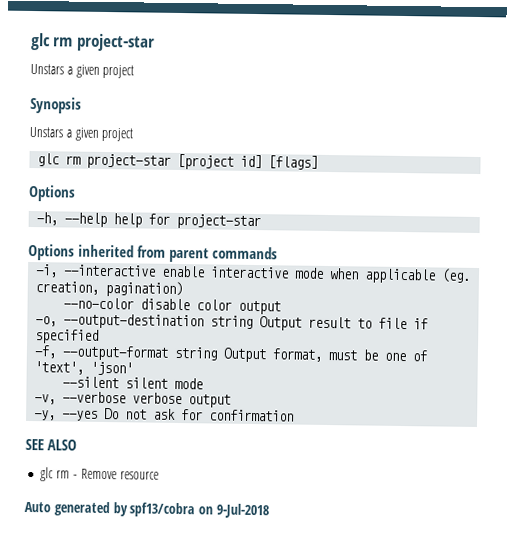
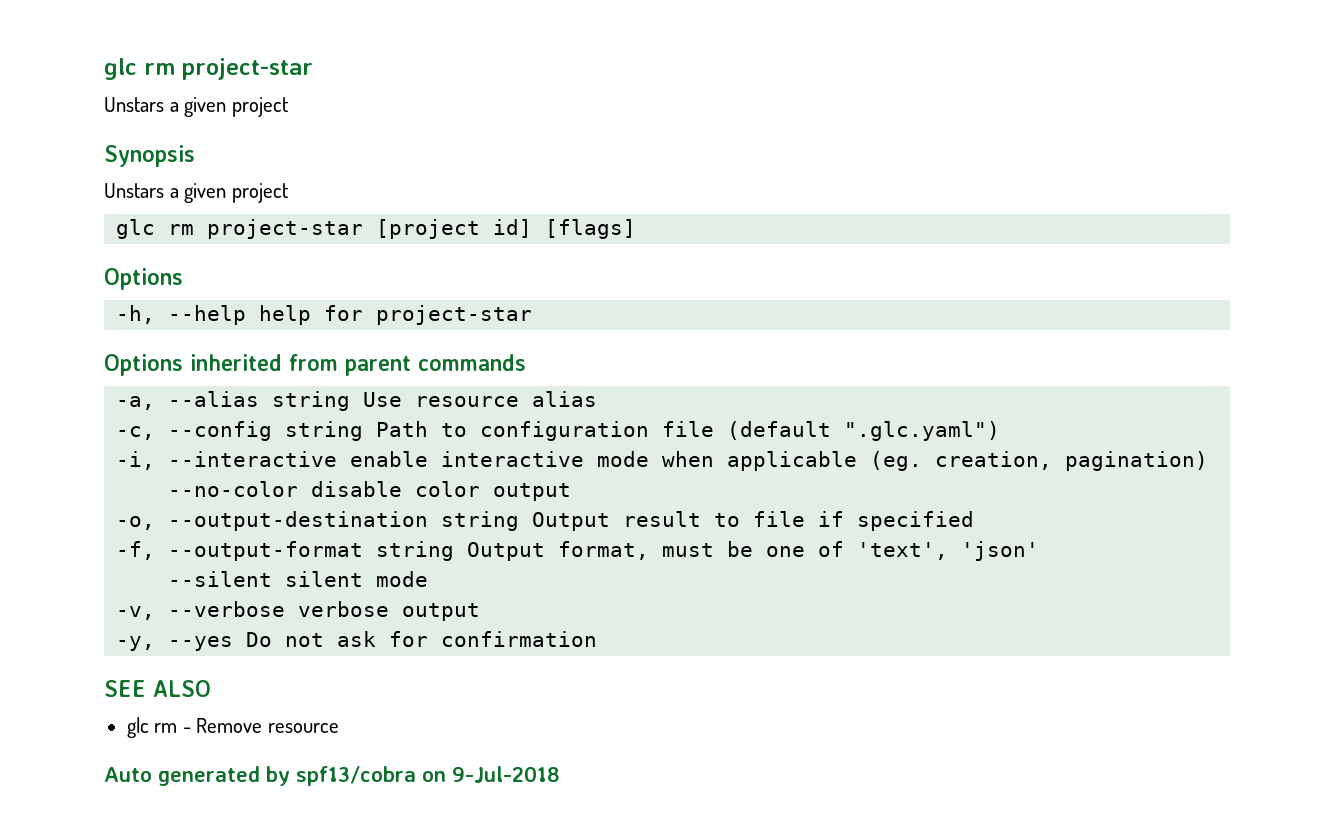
+ -a, --alias string Use resource alias
+ -c, --config string Path to configuration file (default ".glc.yaml")

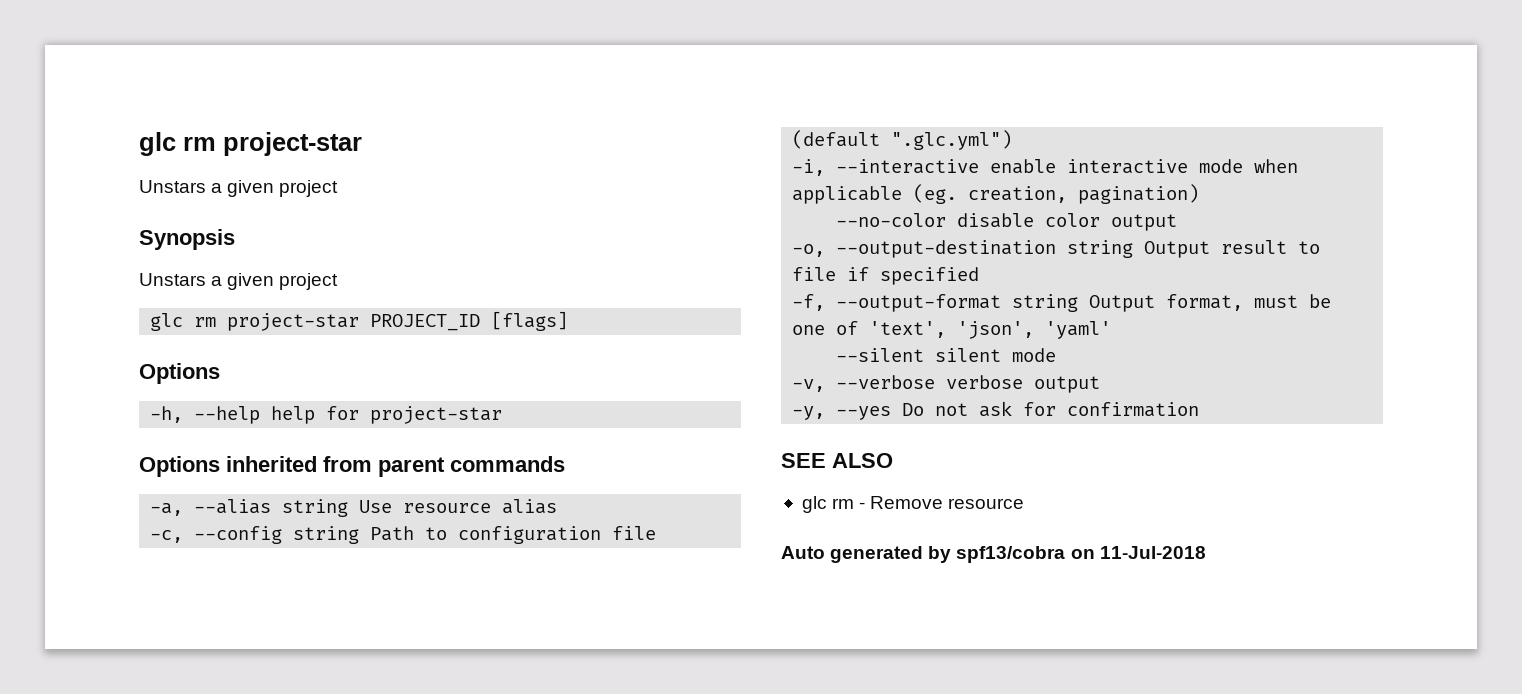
- glc rm project-star [project id] [flags]
+ glc rm project-star PROJECT_ID [flags]
- -c, --config string Path to configuration file (default ".glc.yaml")
+ -c, --config string Path to configuration file (default ".glc.yml")
- -f, --output-format string Output format, must be one of 'text', 'json'
+ -f, --output-format string Output format, must be one of 'text', 'json', 'yaml'
- Auto generated by spf13/cobra on 9-Jul-2018
+ Auto generated by spf13/cobra on 11-Jul-2018

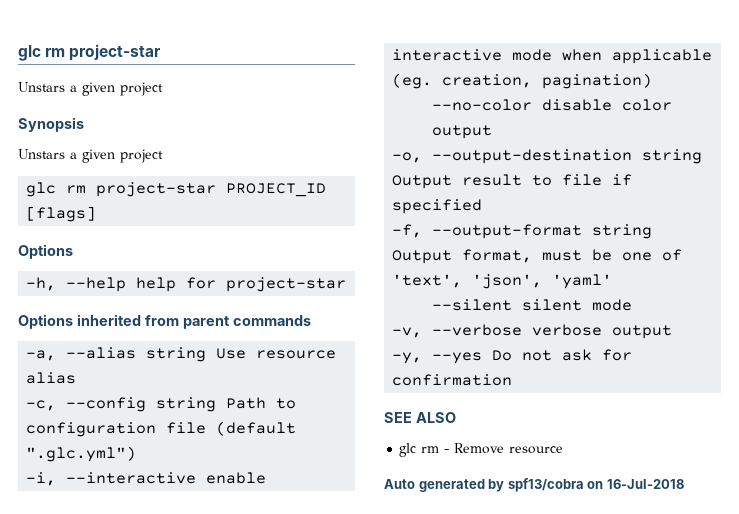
- Auto generated by spf13/cobra on 11-Jul-2018
+ Auto generated by spf13/cobra on 16-Jul-2018

